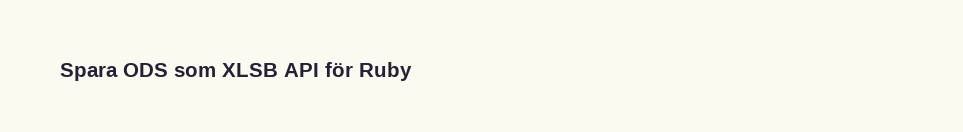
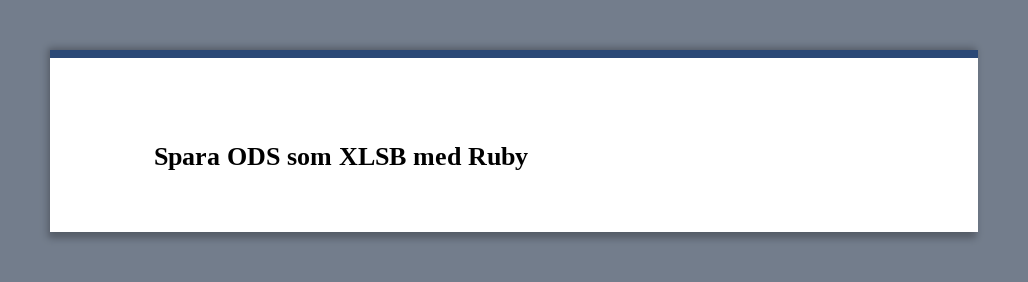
- Spara ODS som XLSB API för Ruby
+ Spara ODS som XLSB med Ruby

